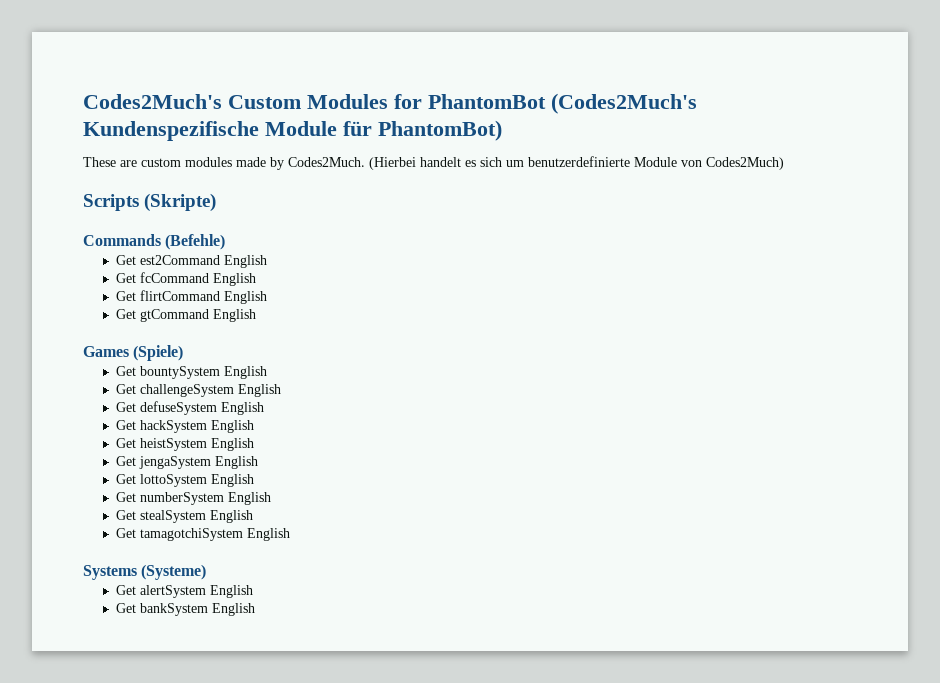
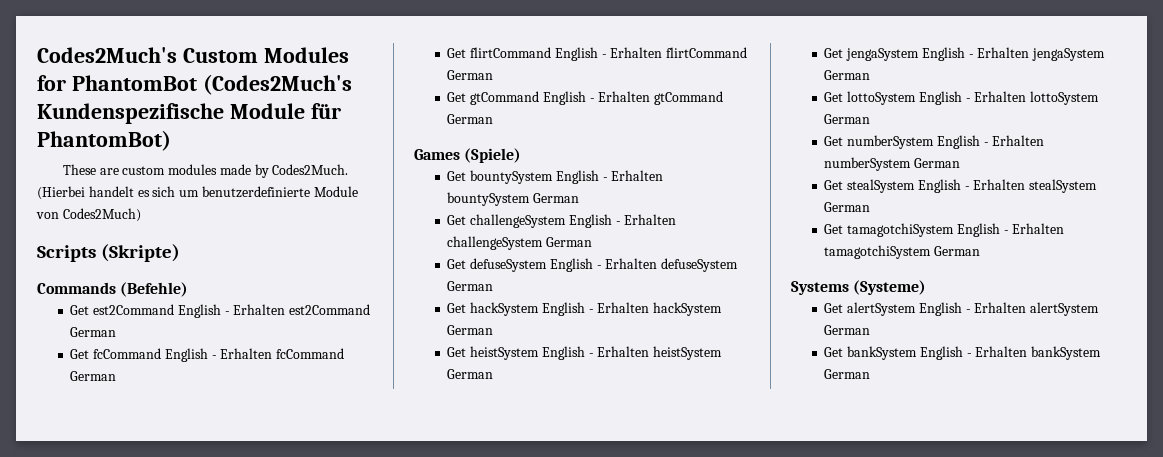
- Get est2Command English
+ Get est2Command English - Erhalten est2Command German
- Get fcCommand English
+ Get fcCommand English - Erhalten fcCommand German
- Get flirtCommand English
+ Get flirtCommand English - Erhalten flirtCommand German
- Get gtCommand English
+ Get gtCommand English - Erhalten gtCommand German
- Get bountySystem English
+ Get bountySystem English - Erhalten bountySystem German
- Get challengeSystem English
+ Get challengeSystem English - Erhalten challengeSystem German
- Get defuseSystem English
+ Get defuseSystem English - Erhalten defuseSystem German
- Get hackSystem English
+ Get hackSystem English - Erhalten hackSystem German
- Get heistSystem English
+ Get heistSystem English - Erhalten heistSystem German
- Get jengaSystem English
+ Get jengaSystem English - Erhalten jengaSystem German
- Get lottoSystem English
+ Get lottoSystem English - Erhalten lottoSystem German
- Get numberSystem English
+ Get numberSystem English - Erhalten numberSystem German
- Get stealSystem English
+ Get stealSystem English - Erhalten stealSystem German
- Get tamagotchiSystem English
+ Get tamagotchiSystem English - Erhalten tamagotchiSystem German
- Get alertSystem English
+ Get alertSystem English - Erhalten alertSystem German
- Get bankSystem English
+ Get bankSystem English - Erhalten bankSystem German

